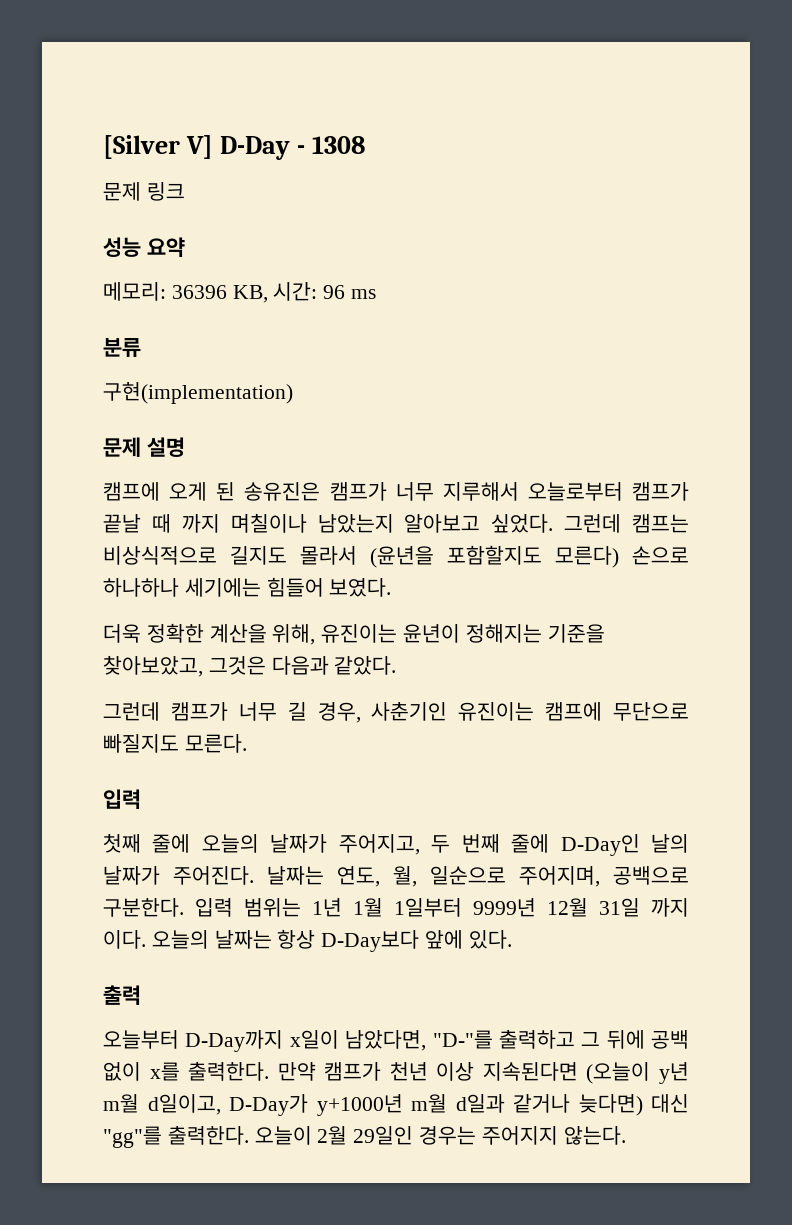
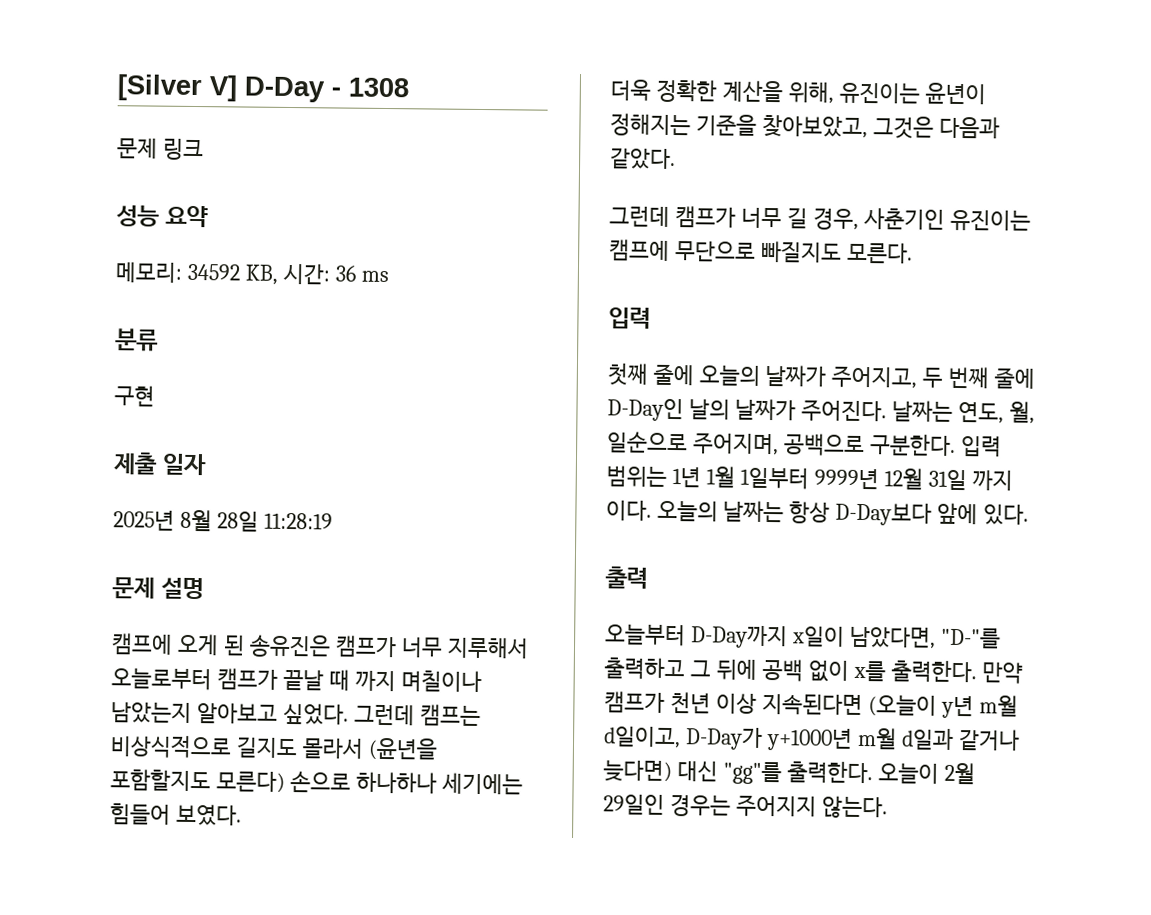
- 메모리: 36396 KB, 시간: 96 ms
+ 메모리: 34592 KB, 시간: 36 ms
- 구현(implementation)
+ 구현
+ 제출 일자
+ 2025년 8월 28일 11:28:19

